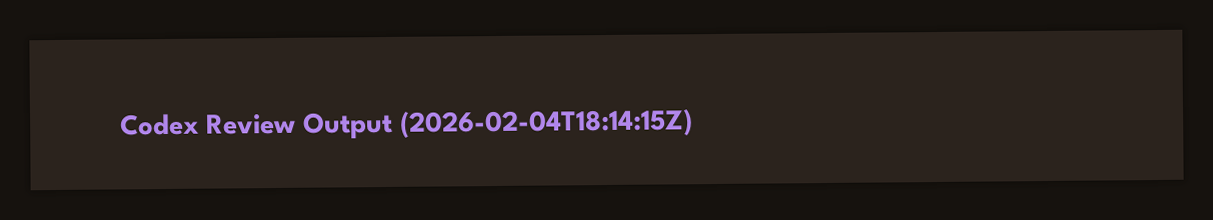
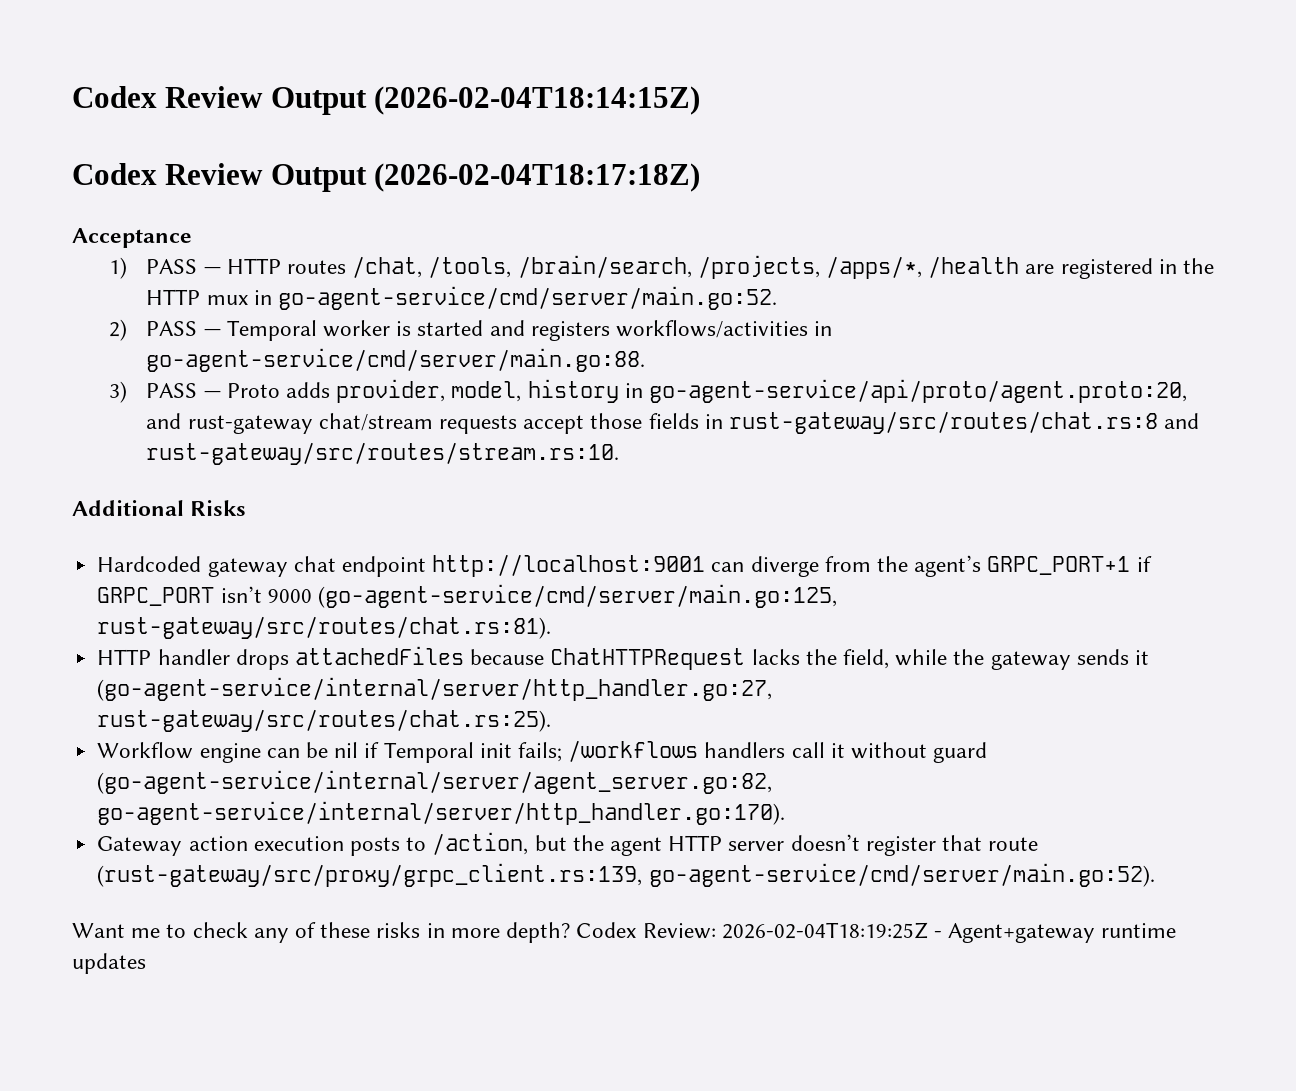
+ Codex Review Output (2026-02-04T18:17:18Z)
+ Acceptance
+ 1) PASS — HTTP routes /chat, /tools, /brain/search, /projects, /apps/*, /health are registered in the HTTP mux in go-agent-service/cmd/server/main.go:52.
+ 2) PASS — Temporal worker is started and registers workflows/activities in go-agent-service/cmd/server/main.go:88.
+ 3) PASS — Proto adds provider, model, history in go-agent-service/api/proto/agent.proto:20, and rust-gateway chat/stream requests accept those fields in rust-gateway/src/routes/chat.rs:8 and rust-gateway/src/routes/stream.rs:10.
+ Additional Risks
+ Hardcoded gateway chat endpoint http://localhost:9001 can diverge from the agent’s GRPC_PORT+1 if GRPC_PORT isn’t 9000 (go-agent-service/cmd/server/main.go:125, rust-gateway/src/routes/chat.rs:81).
+ HTTP handler drops attachedFiles because ChatHTTPRequest lacks the field, while the gateway sends it (go-agent-service/internal/server/http_handler.go:27, rust-gateway/src/routes/chat.rs:25).
+ Workflow engine can be nil if Temporal init fails; /workflows handlers call it without guard (go-agent-service/internal/server/agent_server.go:82, go-agent-service/internal/server/http_handler.go:170).
+ Gateway action execution posts to /action, but the agent HTTP server doesn’t register that route (rust-gateway/src/proxy/grpc_client.rs:139, go-agent-service/cmd/server/main.go:52).
+ Want me to check any of these risks in more depth? Codex Review: 2026-02-04T18:19:25Z - Agent+gateway runtime updates

